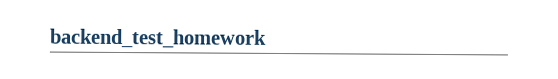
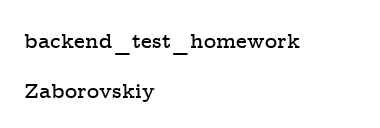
+ Zaborovskiy

